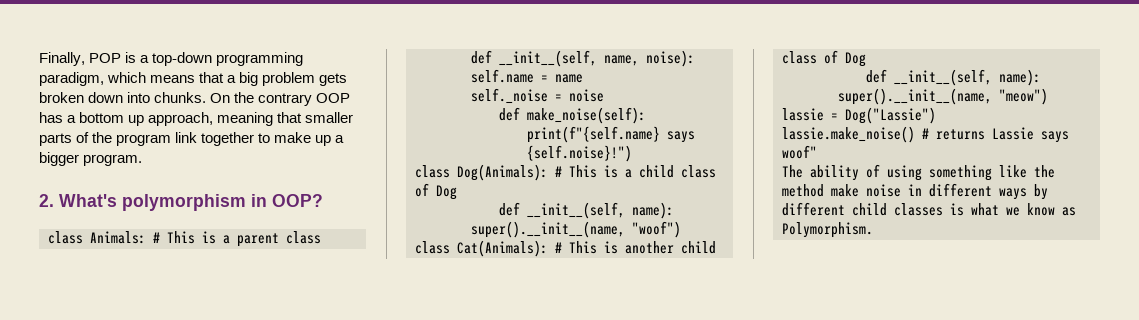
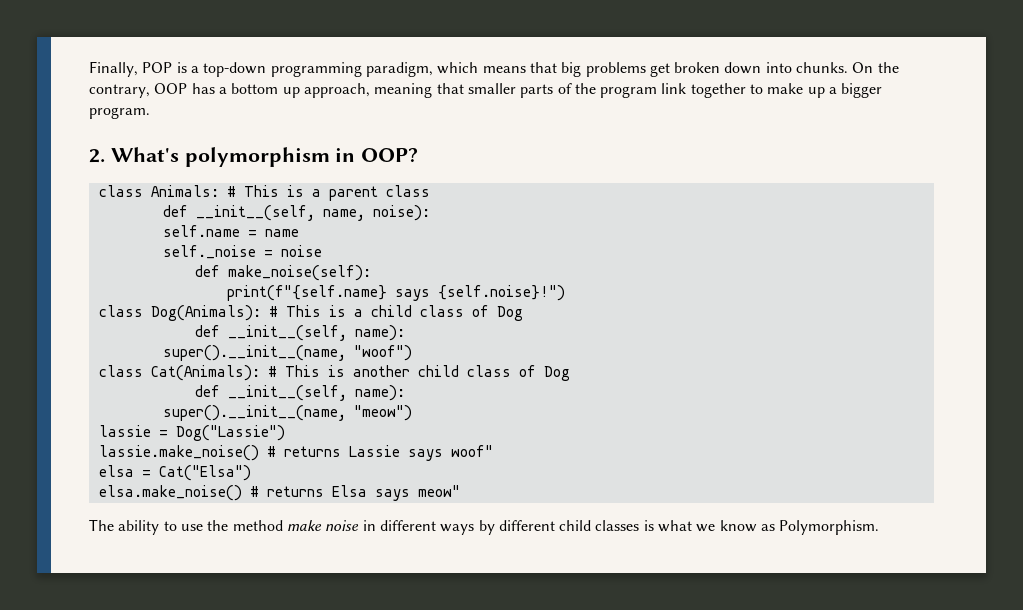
- Finally, POP is a top-down programming paradigm, which means that a big problem gets broken down into chunks.
+ Finally, POP is a top-down programming paradigm, which means that big problems get broken down into chunks.
- On the contrary OOP has a bottom up approach, meaning that smaller parts of the program link together to make up a bigger program.
+ On the contrary, OOP has a bottom up approach, meaning that smaller parts of the program link together to make up a bigger program.
- The ability of using something like the method make noise in different ways by different child classes is what we know as Polymorphism.
+ elsa = Cat("Elsa")
+ elsa.make_noise() # returns Elsa says meow"
+ The ability to use the method make noise in different ways by different child classes is what we know as Polymorphism.

